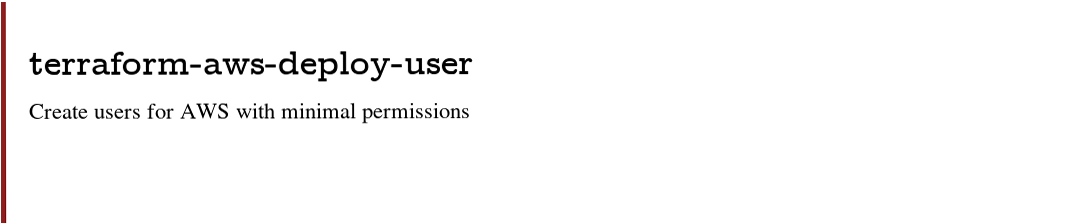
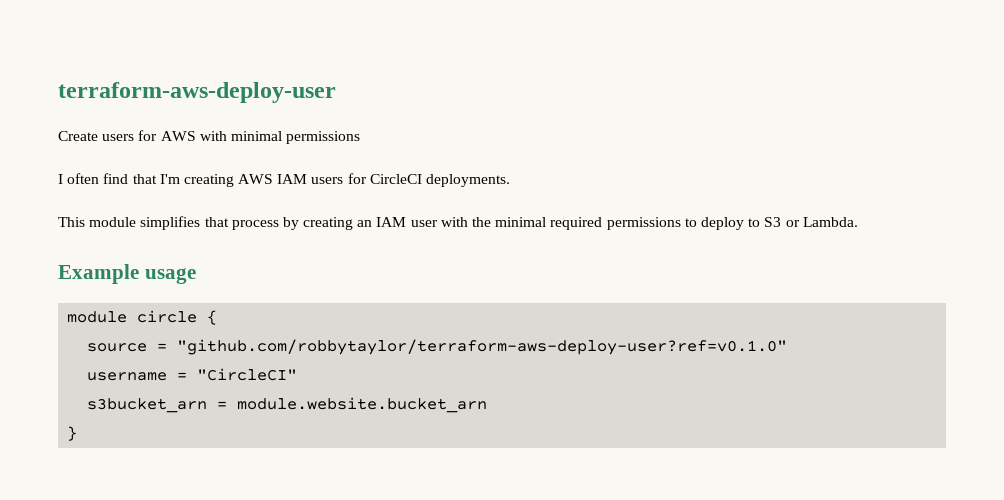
+ I often find that I'm creating AWS IAM users for CircleCI deployments.
+ This module simplifies that process by creating an IAM user with the minimal required permissions to deploy to S3 or Lambda.
+ Example usage
+ module circle {
+ source = "github.com/robbytaylor/terraform-aws-deploy-user?ref=v0.1.0"
+ username = "CircleCI"
+ s3bucket_arn = module.website.bucket_arn
+ }

